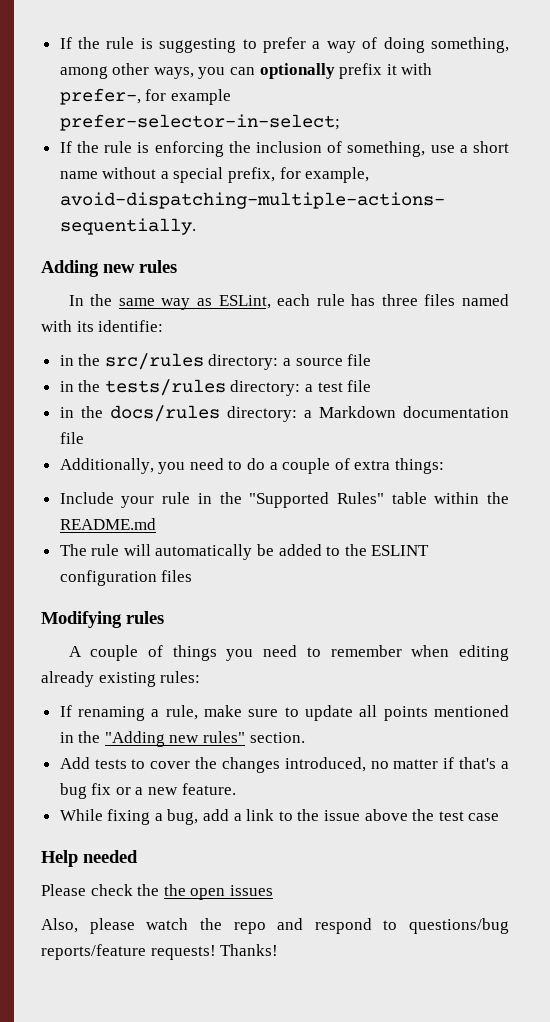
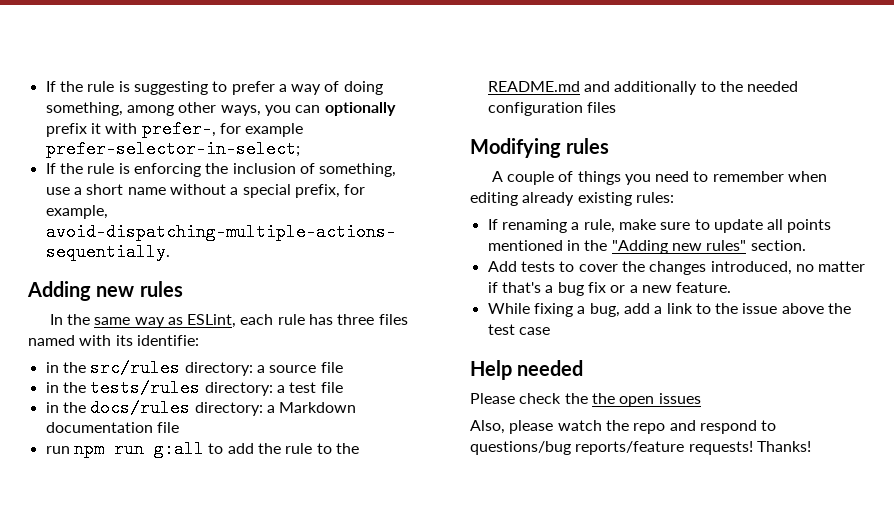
- Additionally, you need to do a couple of extra things:
- Include your rule in the "Supported Rules" table within the README.md
- The rule will automatically be added to the ESLINT configuration files
+ run npm run g:all to add the rule to the README.md and additionally to the needed configuration files

